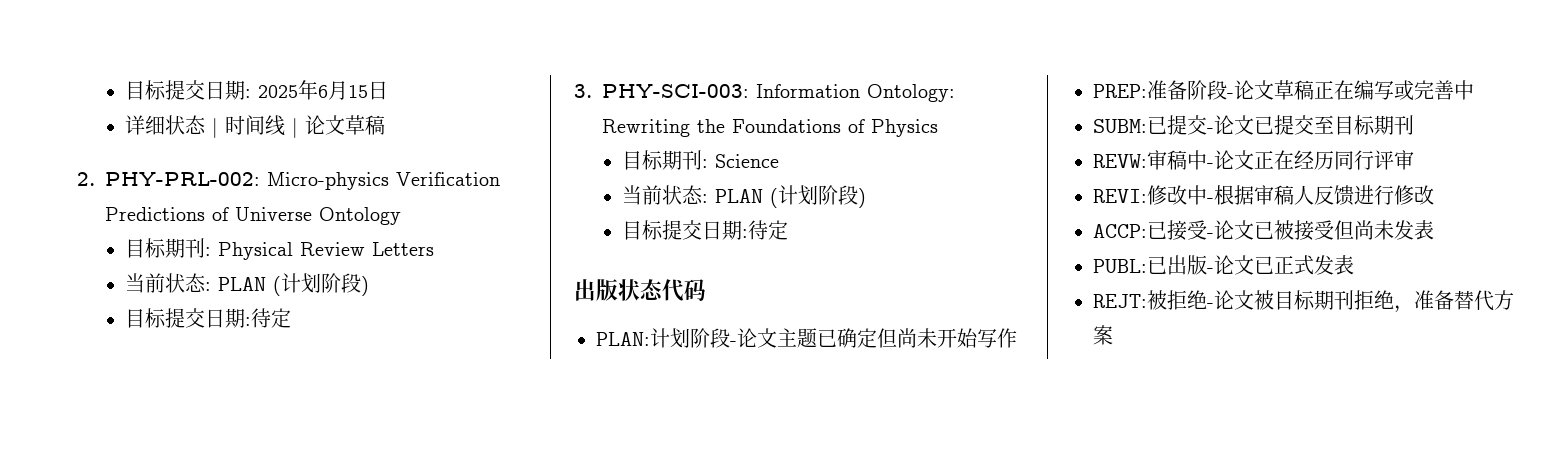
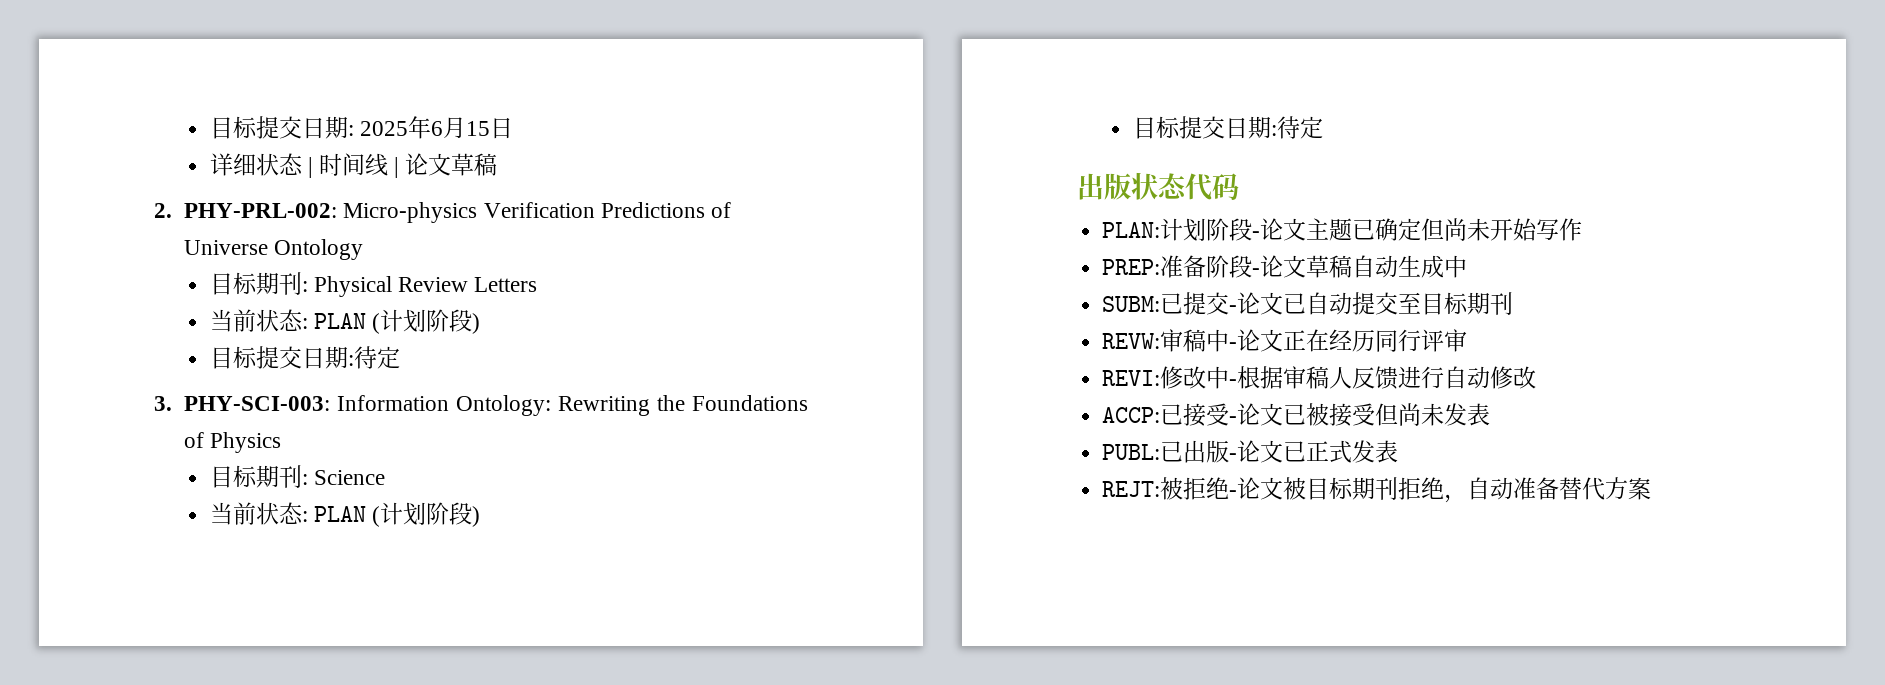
- PREP:准备阶段-论文草稿正在编写或完善中
+ PREP:准备阶段-论文草稿自动生成中
- SUBM:已提交-论文已提交至目标期刊
+ SUBM:已提交-论文已自动提交至目标期刊
- REVI:修改中-根据审稿人反馈进行修改
+ REVI:修改中-根据审稿人反馈进行自动修改
- REJT:被拒绝-论文被目标期刊拒绝，准备替代方案
+ REJT:被拒绝-论文被目标期刊拒绝，自动准备替代方案

